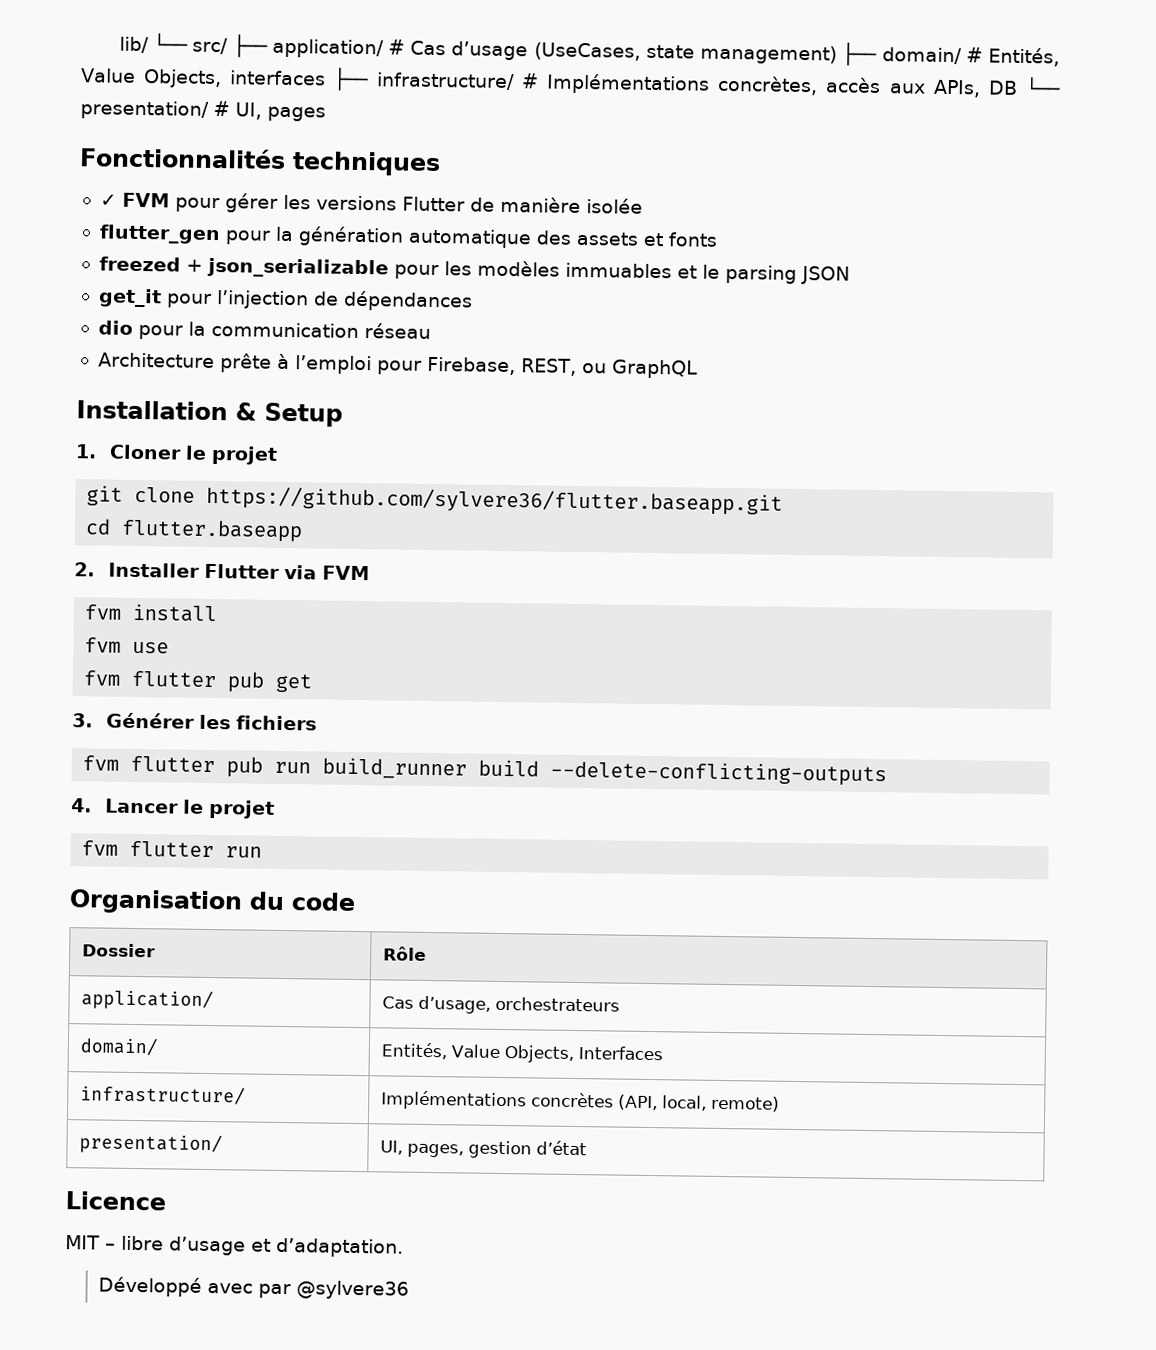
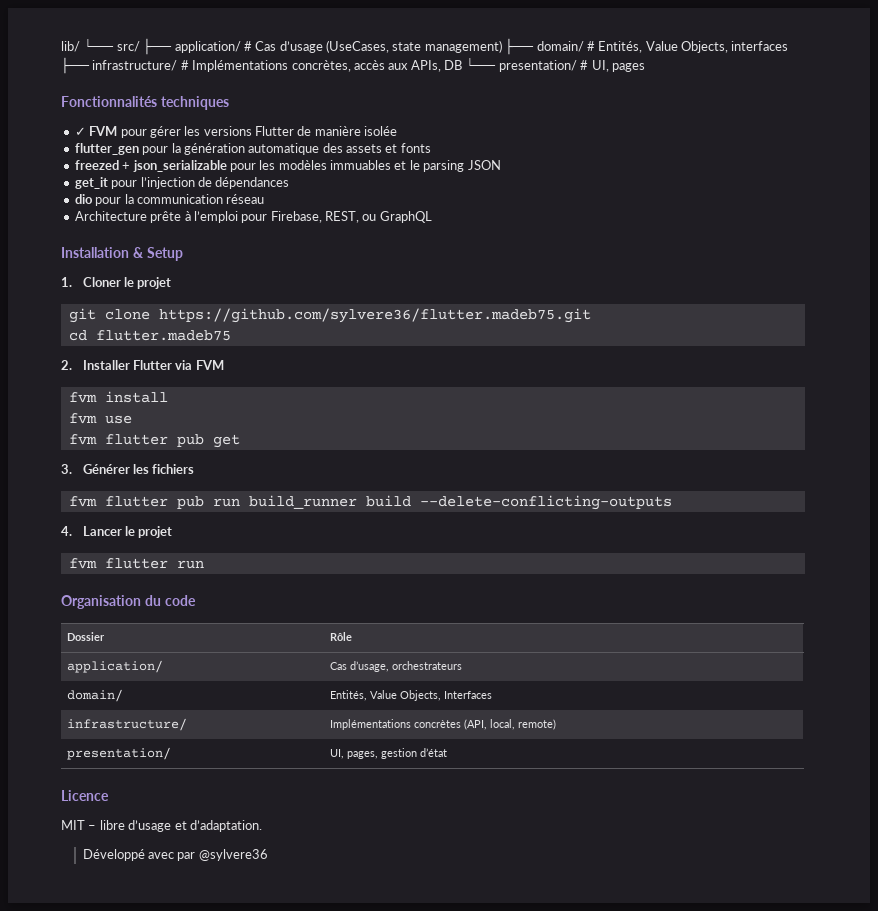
- git clone https://github.com/sylvere36/flutter.baseapp.git
+ git clone https://github.com/sylvere36/flutter.madeb75.git
- cd flutter.baseapp
+ cd flutter.madeb75

